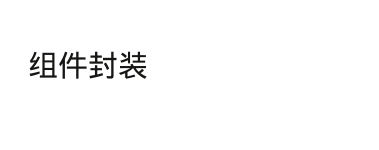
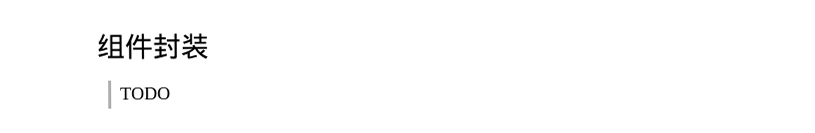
+ TODO

